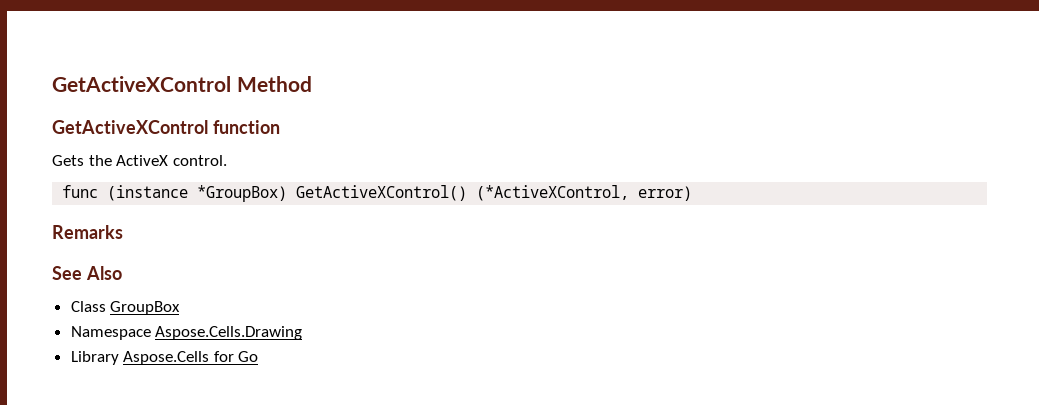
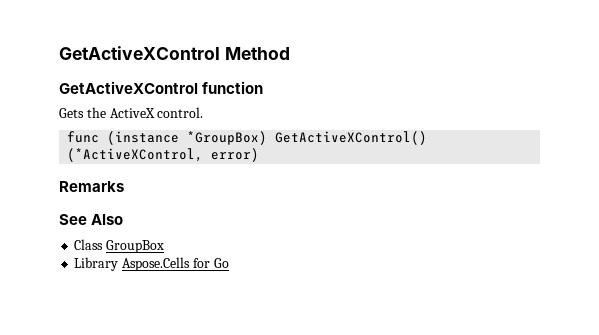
- Namespace Aspose.Cells.Drawing

